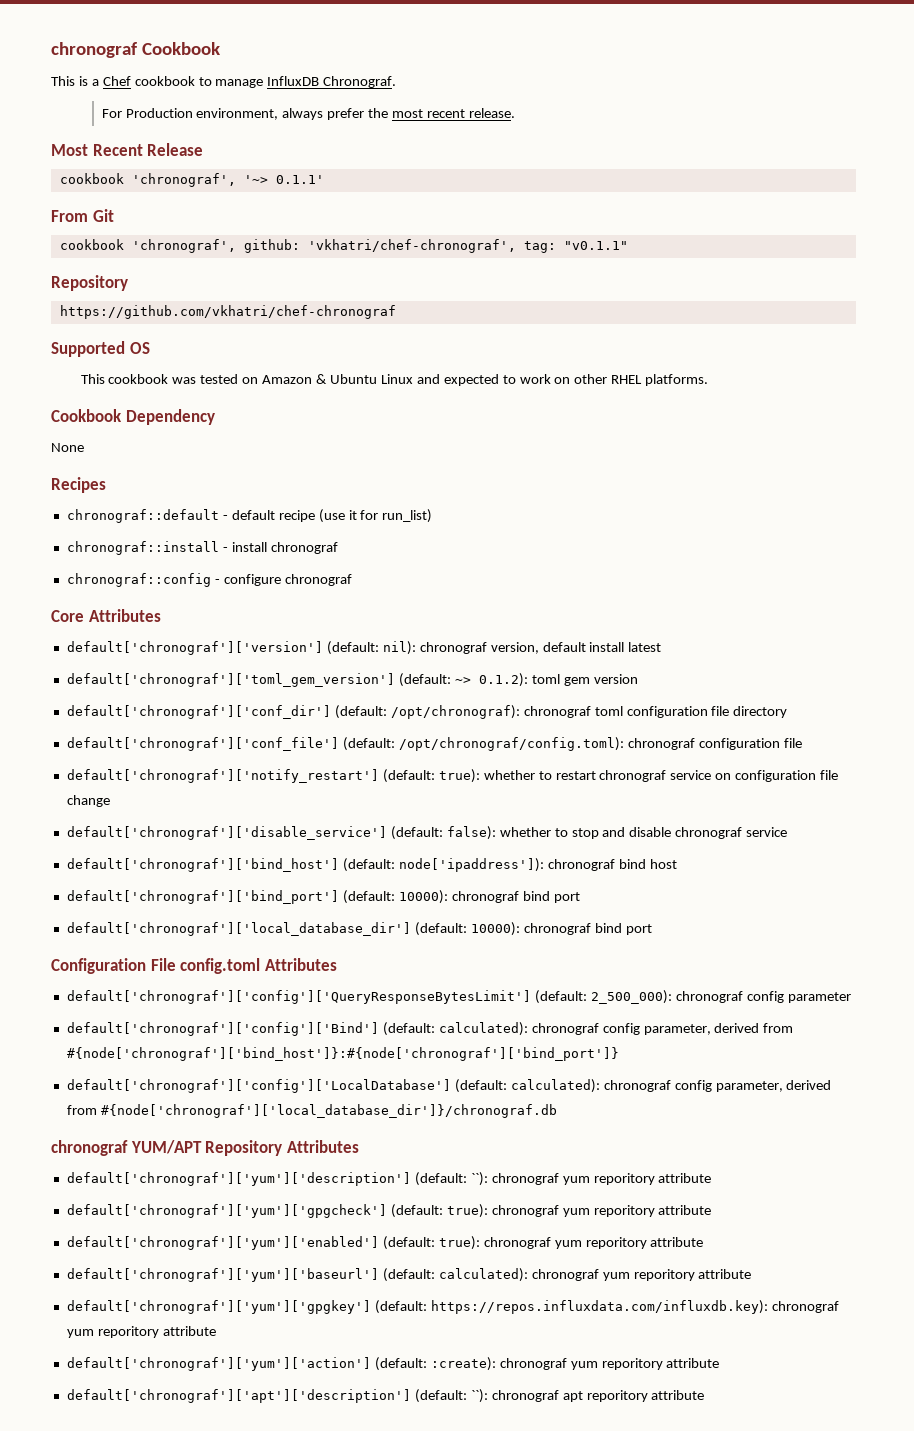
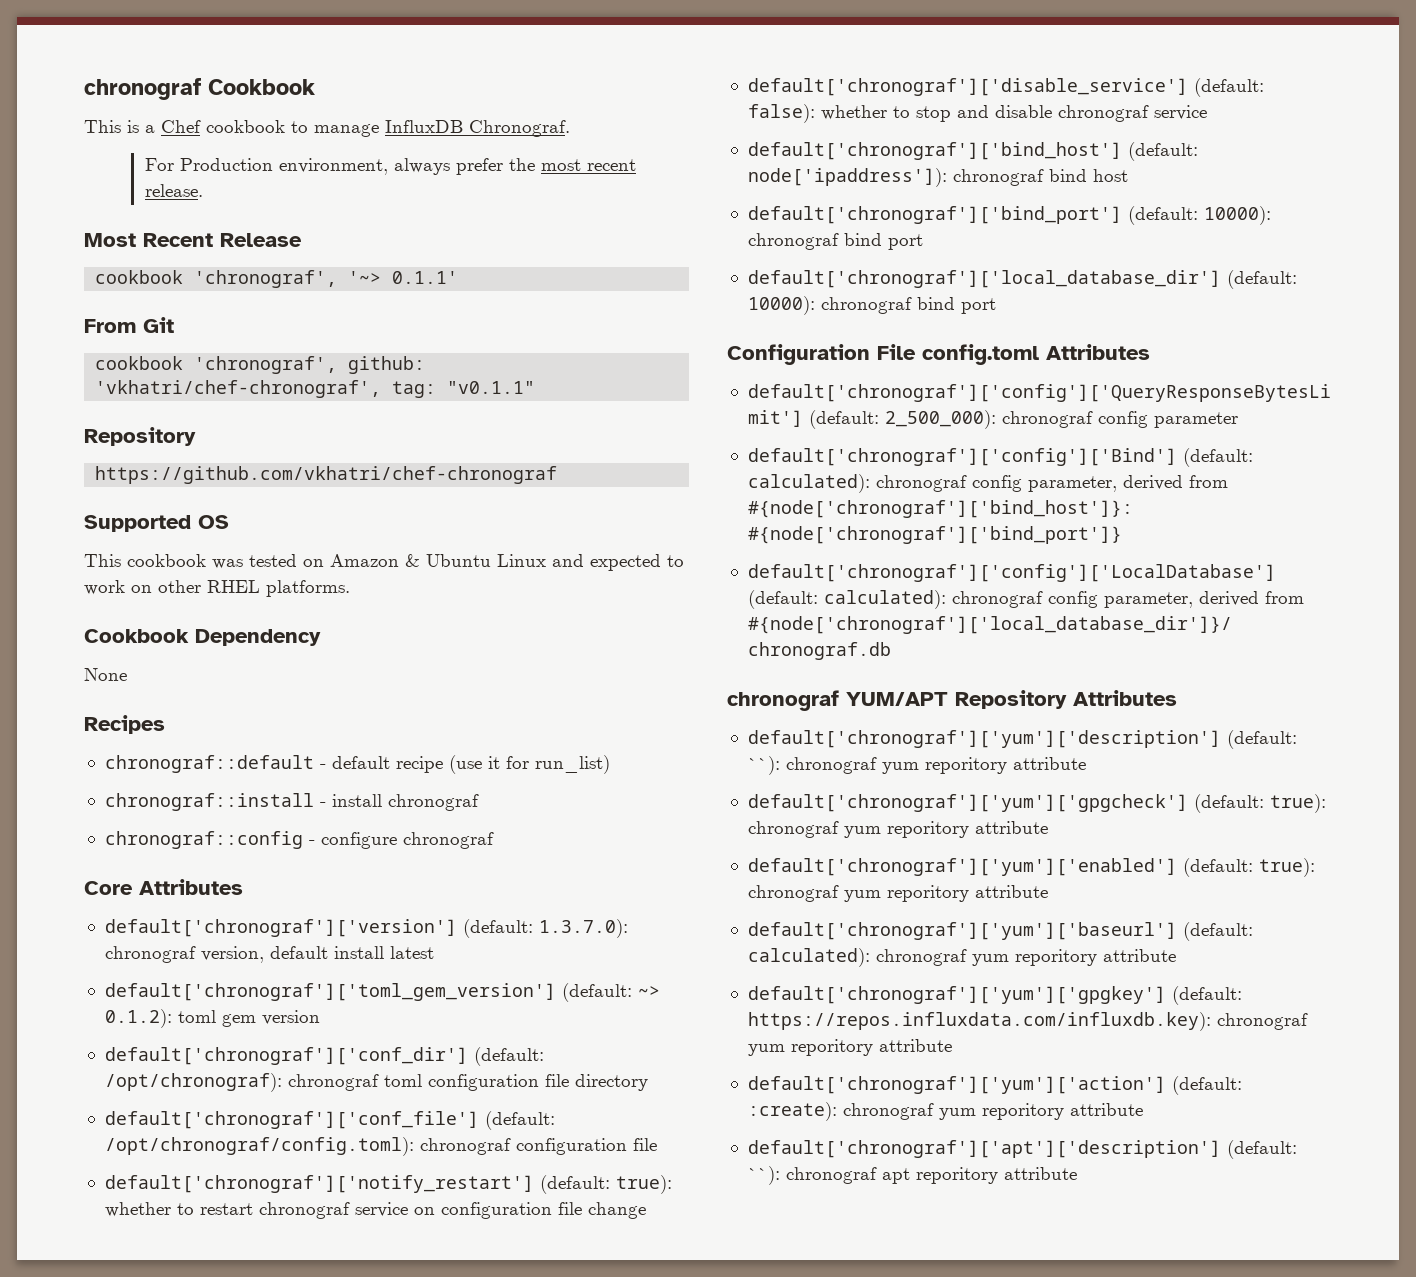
- default['chronograf']['version'] (default: nil): chronograf version, default install latest
+ default['chronograf']['version'] (default: 1.3.7.0): chronograf version, default install latest

